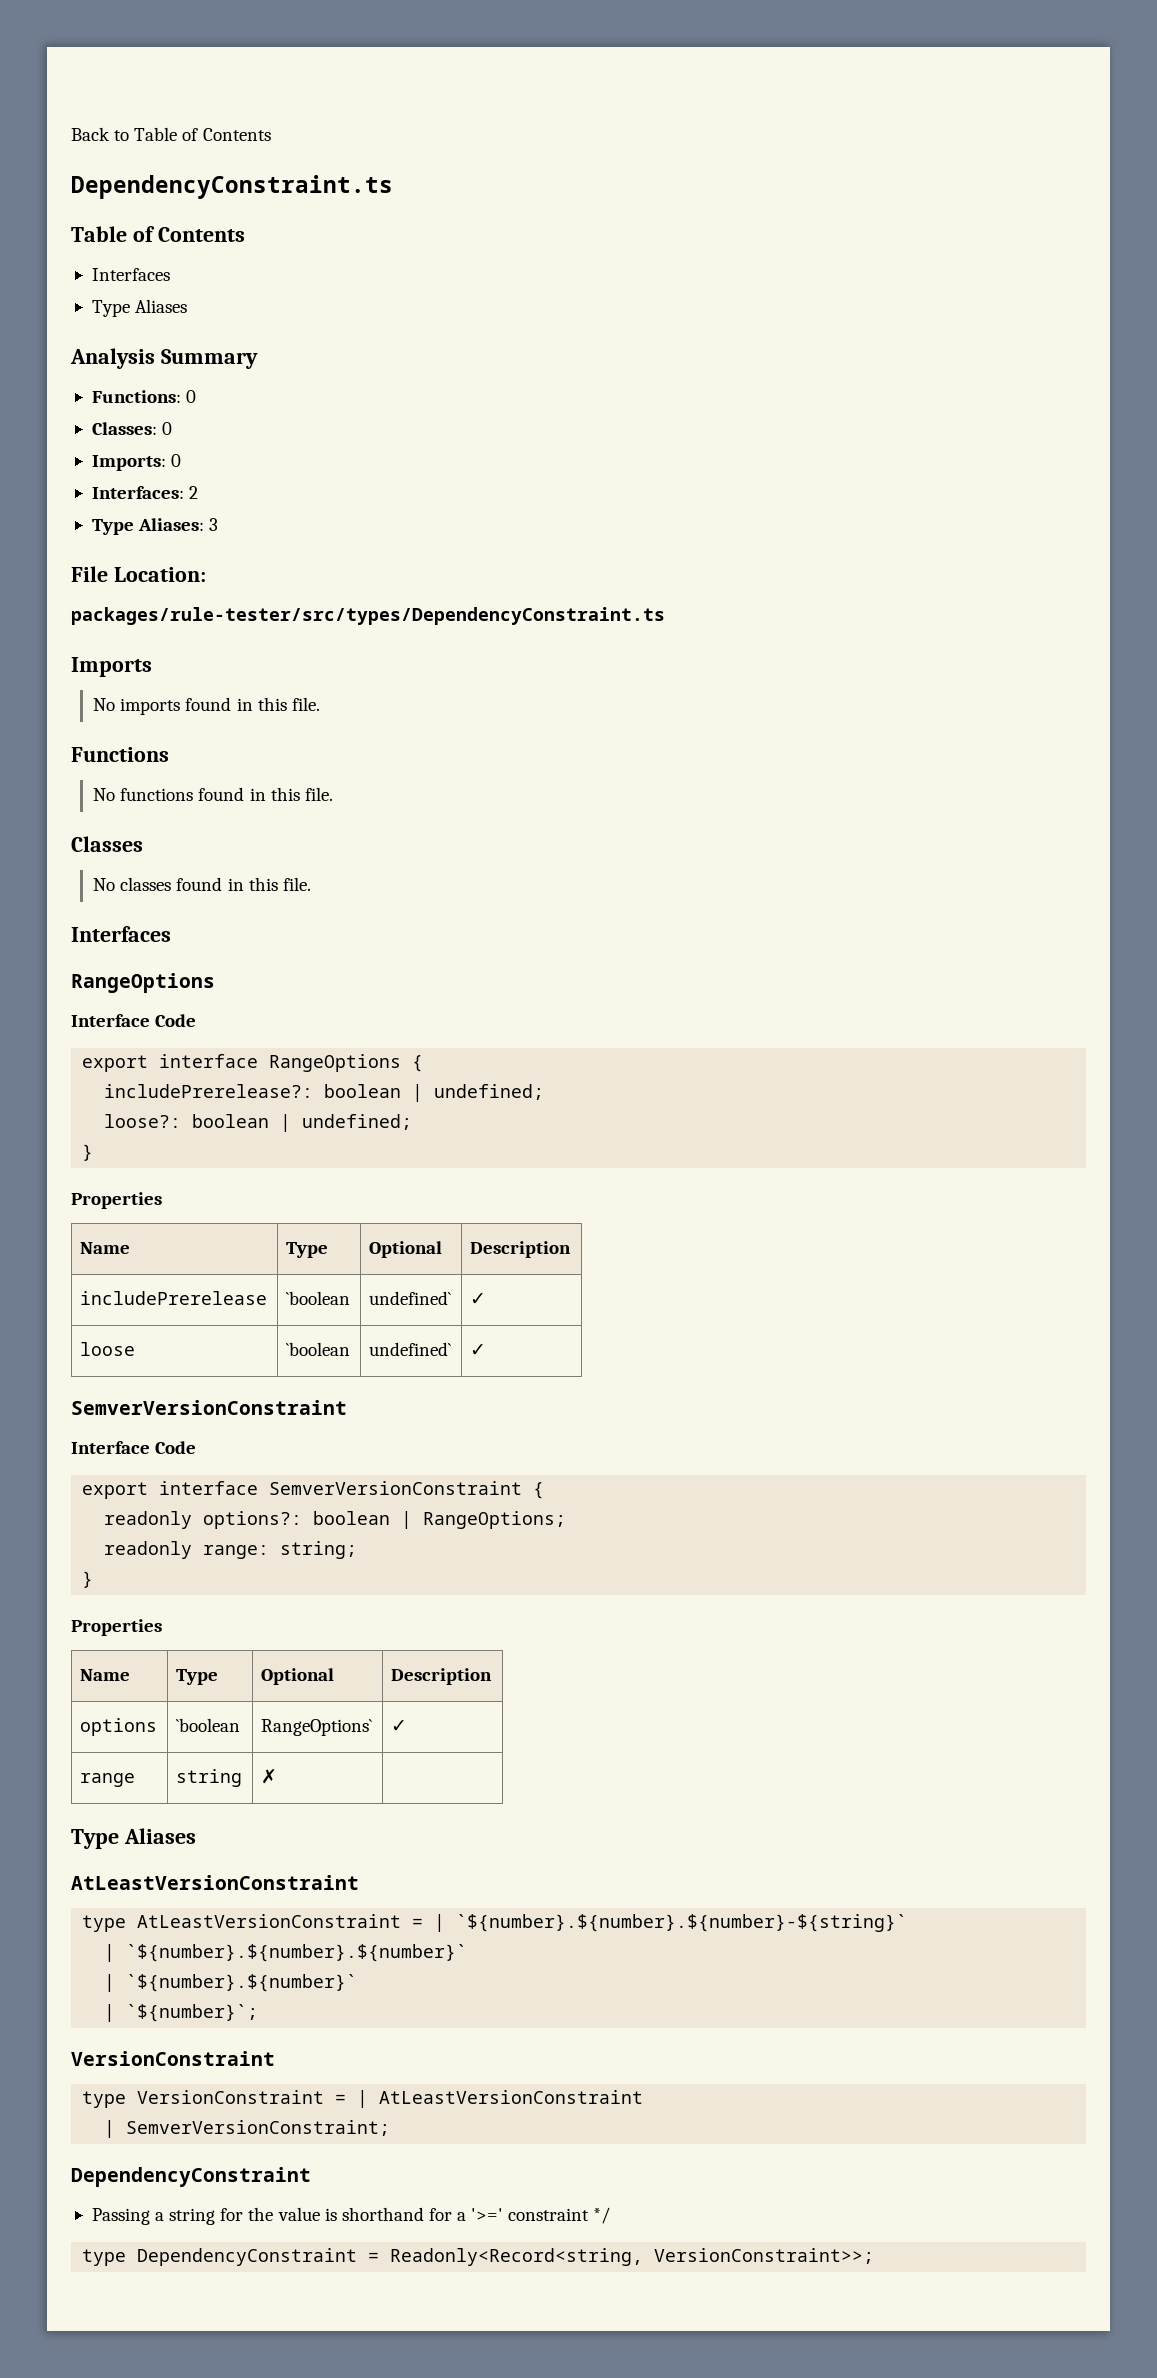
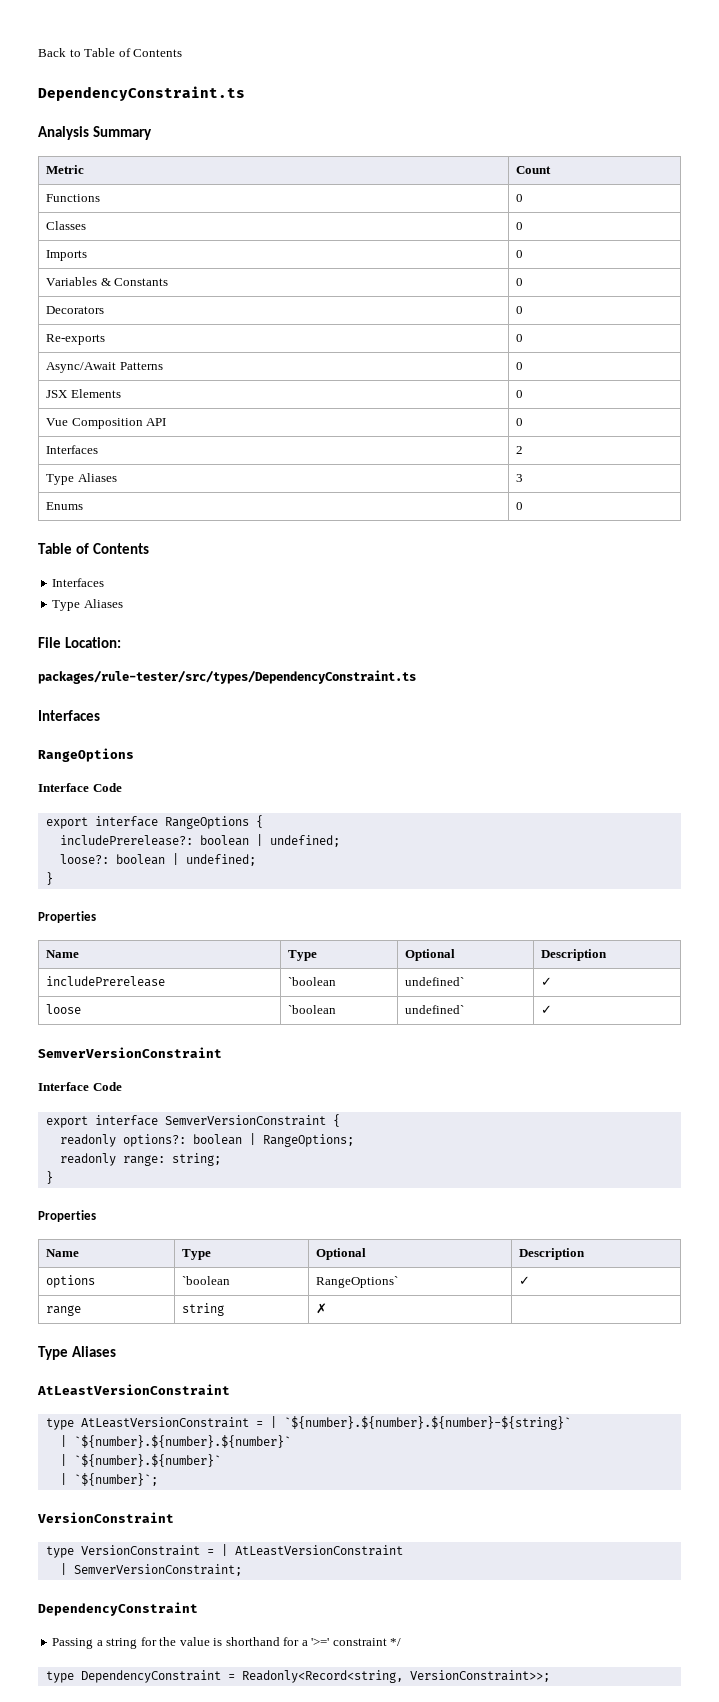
+ Analysis Summary
+ Metric | Count
+ Functions | 0
+ Classes | 0
+ Imports | 0
+ Variables & Constants | 0
+ Decorators | 0
+ Re-exports | 0
+ Async/Await Patterns | 0
+ JSX Elements | 0
+ Vue Composition API | 0
+ Interfaces | 2
+ Type Aliases | 3
+ Enums | 0
- Analysis Summary
- Functions: 0
- Classes: 0
- Imports: 0
- Interfaces: 2
- Type Aliases: 3
  File Location:
  packages/rule-tester/src/types/DependencyConstraint.ts
- Imports
- No imports found in this file.
- Functions
- No functions found in this file.
- Classes
- No classes found in this file.

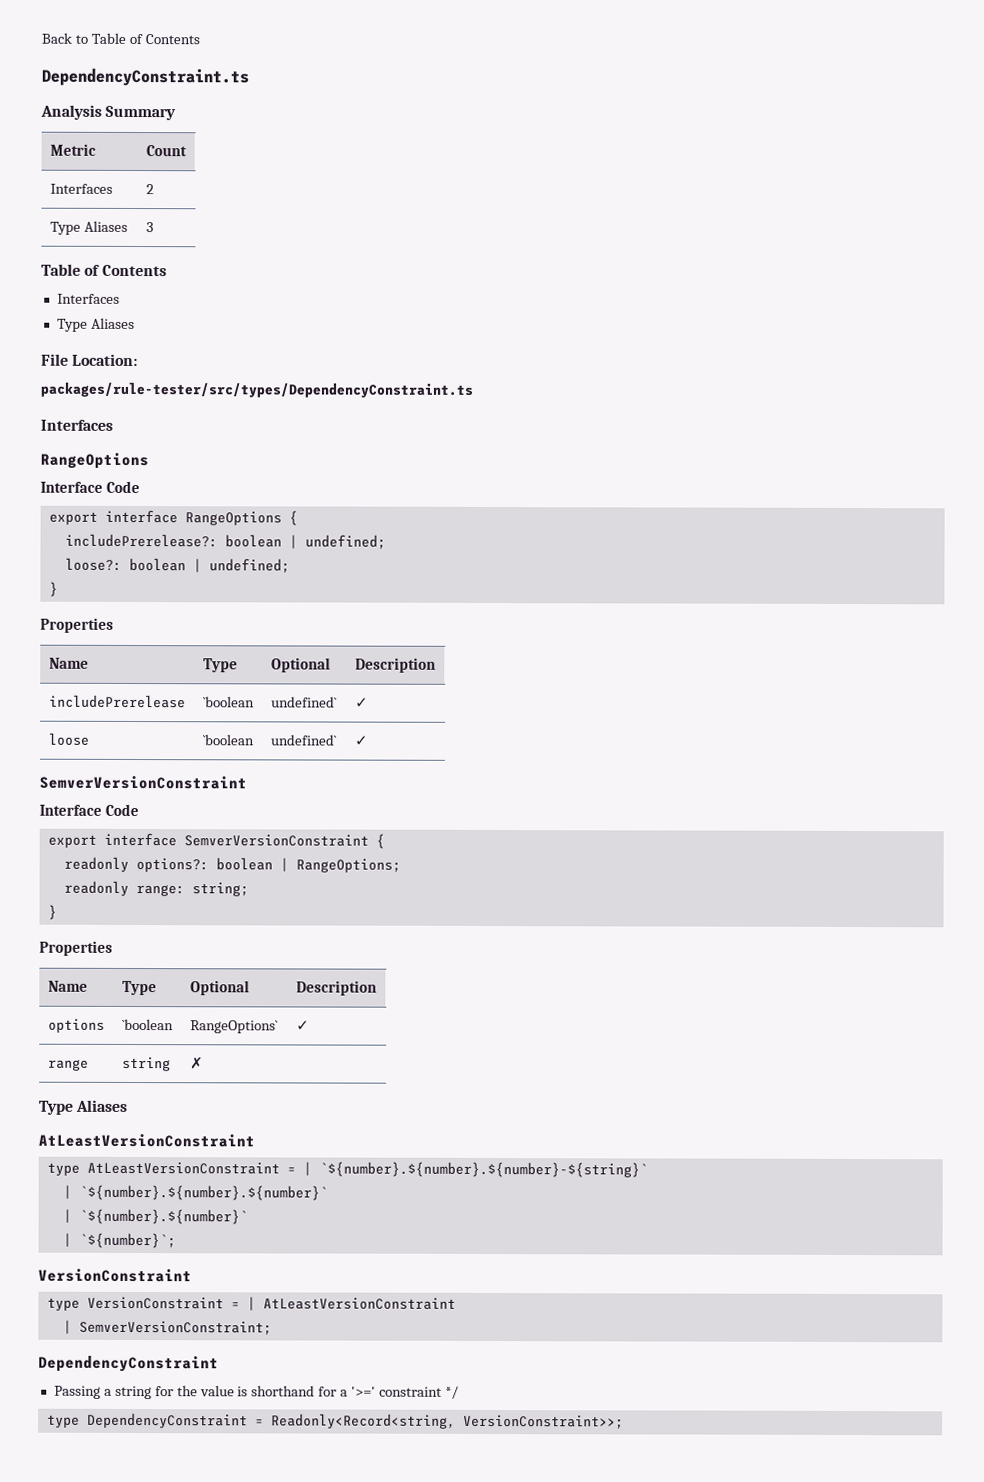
- Functions | 0
- Classes | 0
- Imports | 0
- Variables & Constants | 0
- Decorators | 0
- Re-exports | 0
- Async/Await Patterns | 0
- JSX Elements | 0
- Vue Composition API | 0
- Enums | 0

